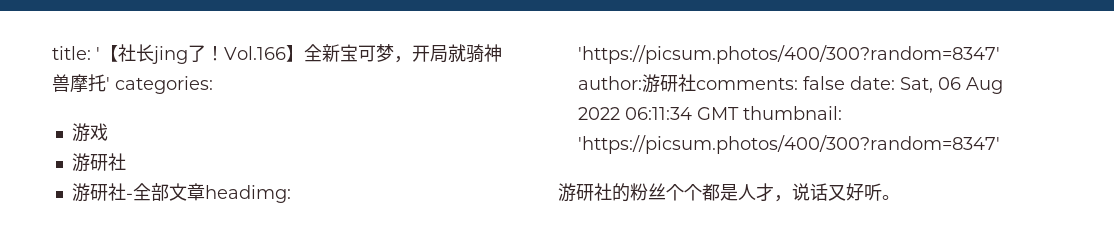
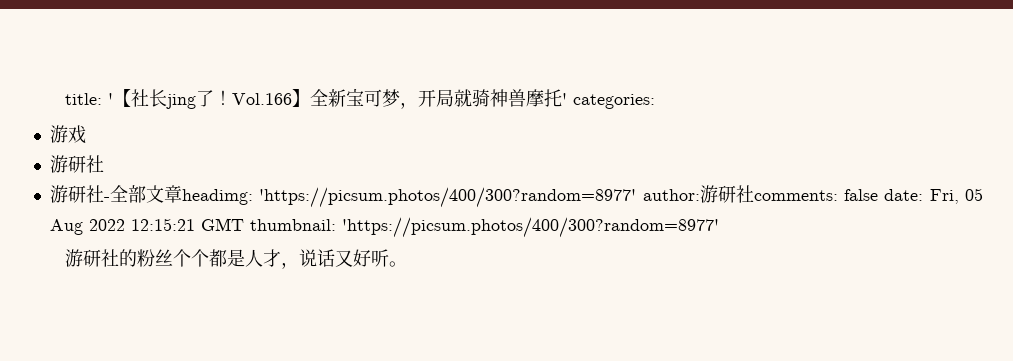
- 游研社-全部文章headimg: 'https://picsum.photos/400/300?random=8347' author:游研社comments: false date: Sat, 06 Aug 2022 06:11:34 GMT thumbnail: 'https://picsum.photos/400/300?random=8347'
+ 游研社-全部文章headimg: 'https://picsum.photos/400/300?random=8977' author:游研社comments: false date: Fri, 05 Aug 2022 12:15:21 GMT thumbnail: 'https://picsum.photos/400/300?random=8977'

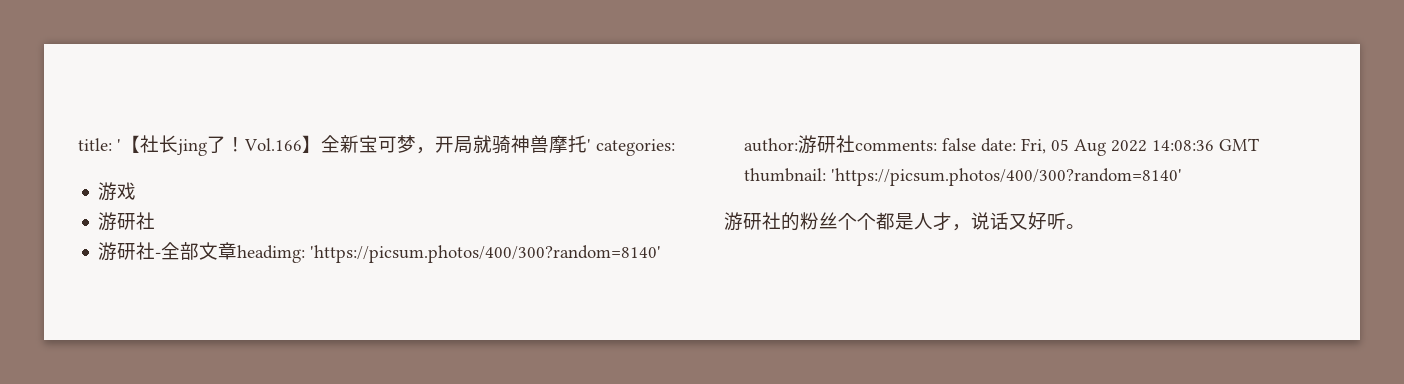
- 游研社-全部文章headimg: 'https://picsum.photos/400/300?random=8977' author:游研社comments: false date: Fri, 05 Aug 2022 12:15:21 GMT thumbnail: 'https://picsum.photos/400/300?random=8977'
+ 游研社-全部文章headimg: 'https://picsum.photos/400/300?random=8140' author:游研社comments: false date: Fri, 05 Aug 2022 14:08:36 GMT thumbnail: 'https://picsum.photos/400/300?random=8140'

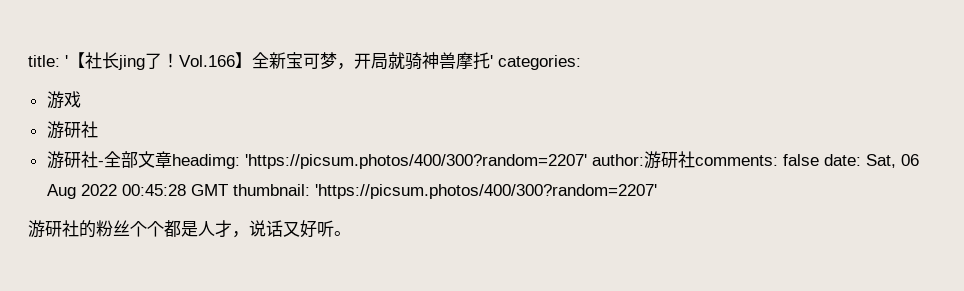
- 游研社-全部文章headimg: 'https://picsum.photos/400/300?random=8140' author:游研社comments: false date: Fri, 05 Aug 2022 14:08:36 GMT thumbnail: 'https://picsum.photos/400/300?random=8140'
+ 游研社-全部文章headimg: 'https://picsum.photos/400/300?random=2207' author:游研社comments: false date: Sat, 06 Aug 2022 00:45:28 GMT thumbnail: 'https://picsum.photos/400/300?random=2207'

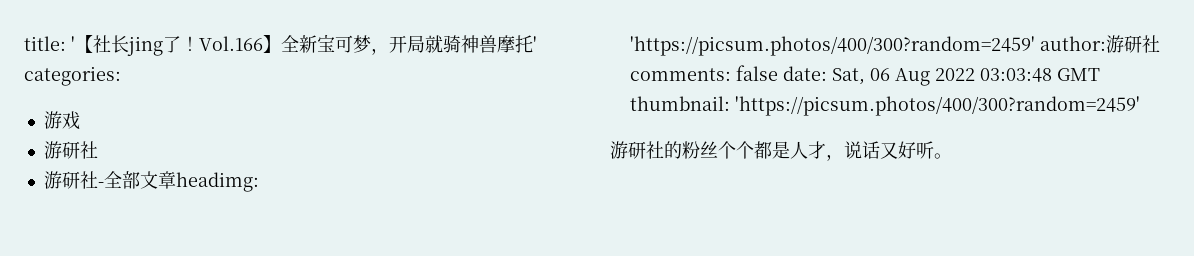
- 游研社-全部文章headimg: 'https://picsum.photos/400/300?random=2207' author:游研社comments: false date: Sat, 06 Aug 2022 00:45:28 GMT thumbnail: 'https://picsum.photos/400/300?random=2207'
+ 游研社-全部文章headimg: 'https://picsum.photos/400/300?random=2459' author:游研社comments: false date: Sat, 06 Aug 2022 03:03:48 GMT thumbnail: 'https://picsum.photos/400/300?random=2459'

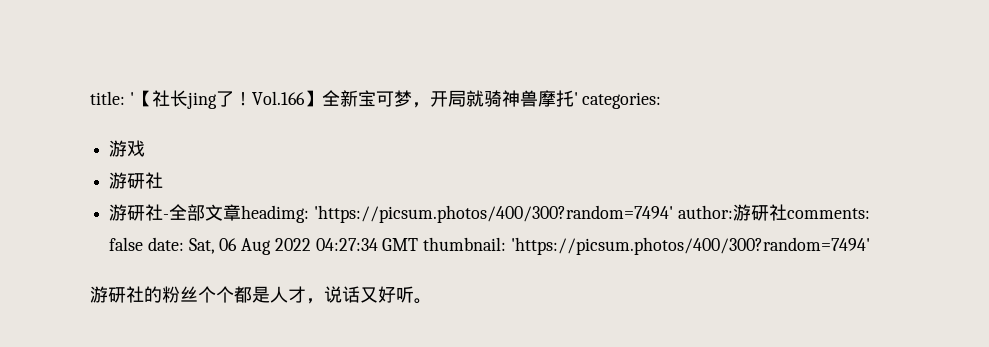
- 游研社-全部文章headimg: 'https://picsum.photos/400/300?random=2459' author:游研社comments: false date: Sat, 06 Aug 2022 03:03:48 GMT thumbnail: 'https://picsum.photos/400/300?random=2459'
+ 游研社-全部文章headimg: 'https://picsum.photos/400/300?random=7494' author:游研社comments: false date: Sat, 06 Aug 2022 04:27:34 GMT thumbnail: 'https://picsum.photos/400/300?random=7494'

